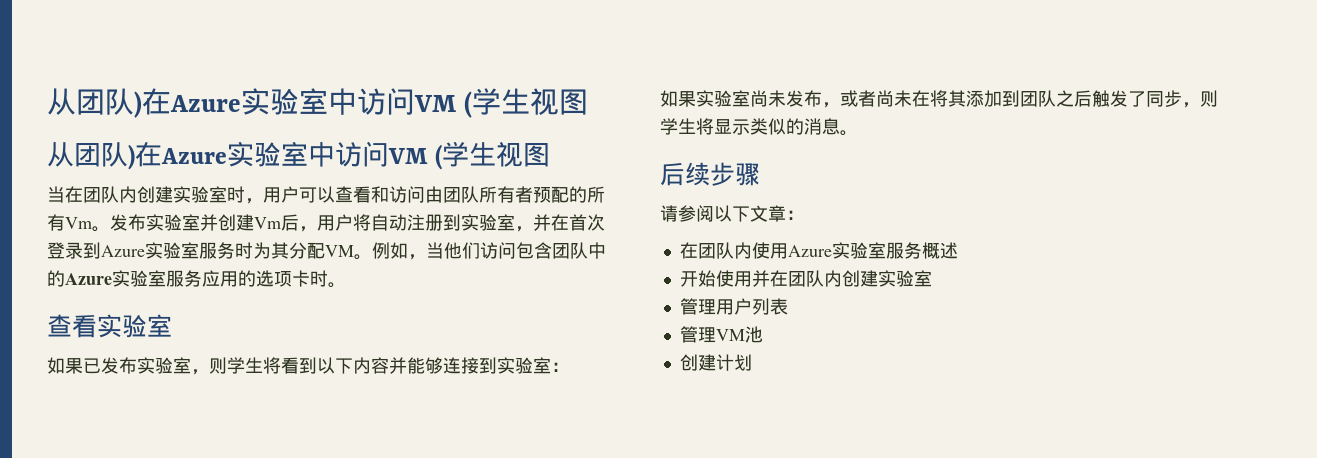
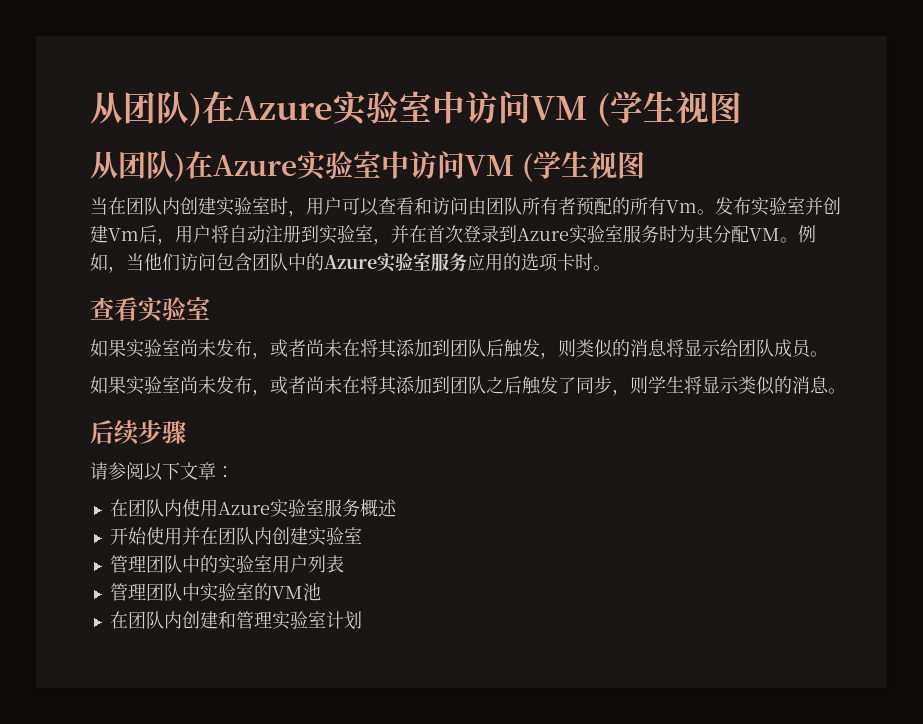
- 如果已发布实验室，则学生将看到以下内容并能够连接到实验室：
+ 如果实验室尚未发布，或者尚未在将其添加到团队后触发，则类似的消息将显示给团队成员。
- 管理用户列表
+ 管理团队中的实验室用户列表
- 管理VM池
- 创建计划
+ 管理团队中实验室的VM池
+ 在团队内创建和管理实验室计划

